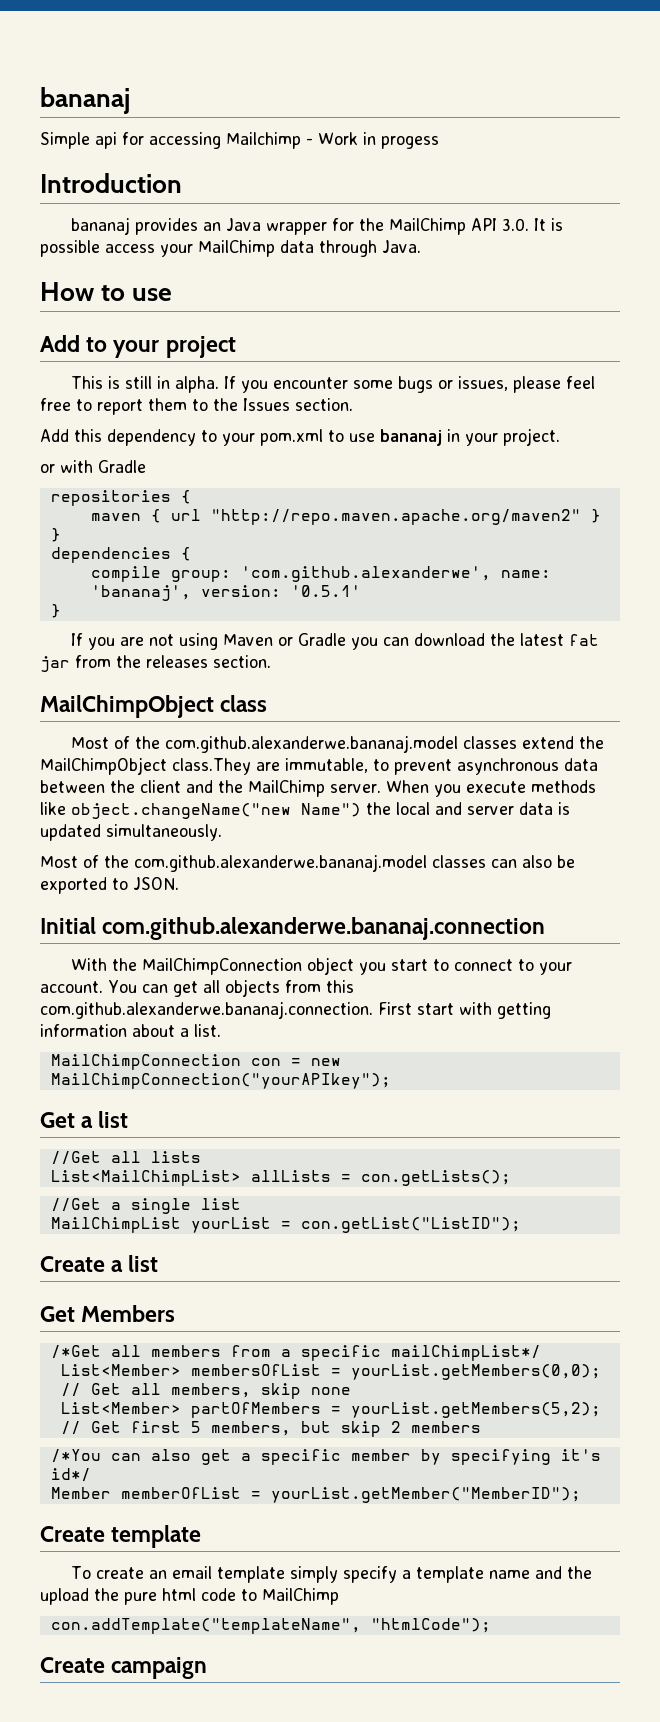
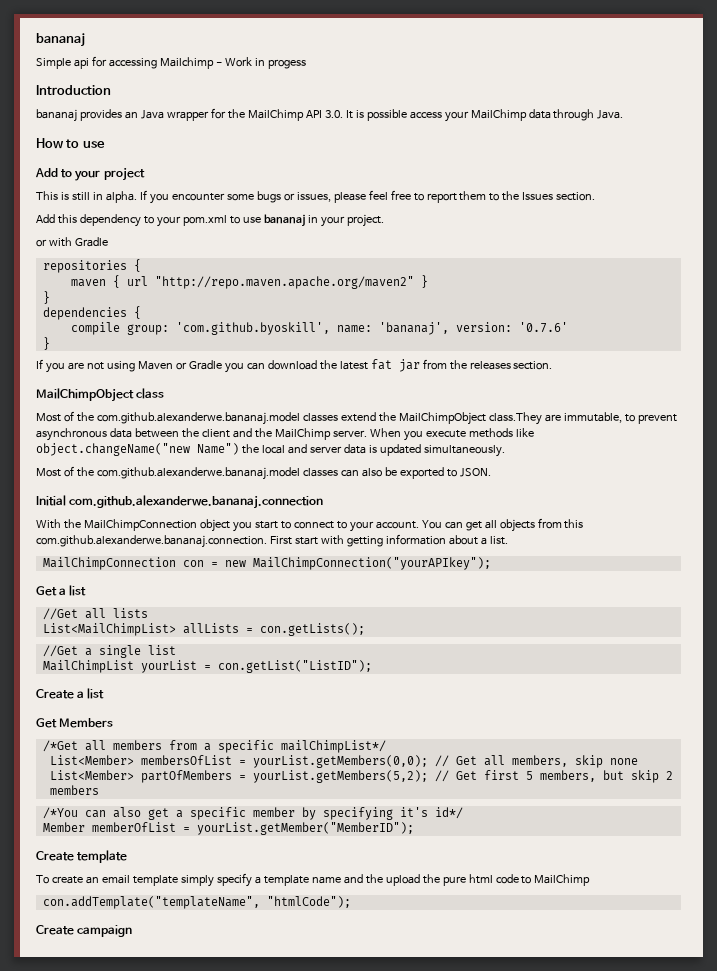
- compile group: 'com.github.alexanderwe', name: 'bananaj', version: '0.5.1'
+ compile group: 'com.github.byoskill', name: 'bananaj', version: '0.7.6'

